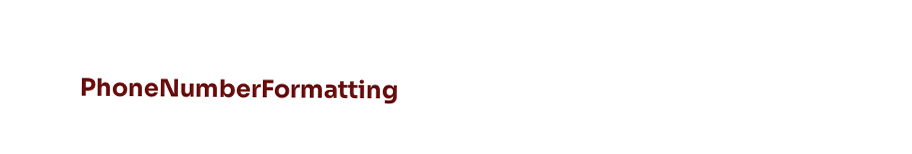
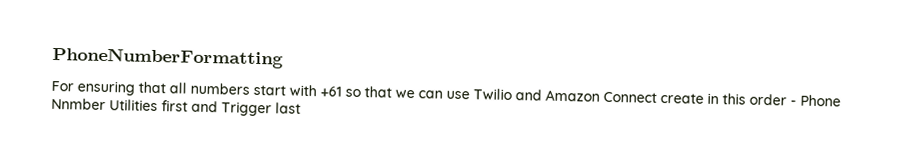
+ For ensuring that all numbers start with +61 so that we can use Twilio and Amazon Connect create in this order - Phone Nnmber Utilities first and Trigger last

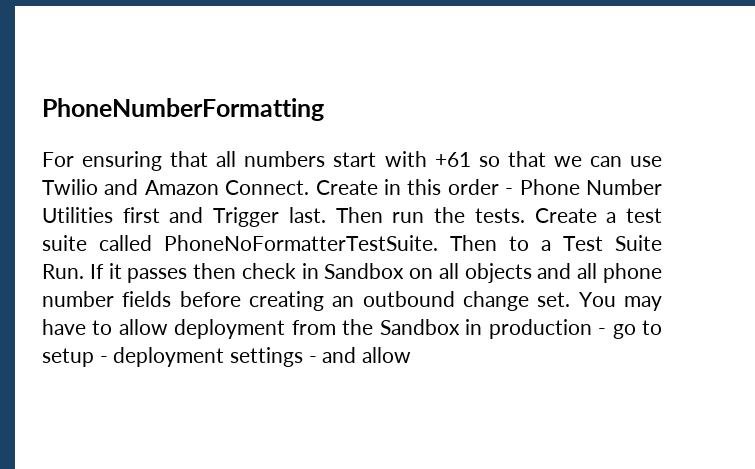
- For ensuring that all numbers start with +61 so that we can use Twilio and Amazon Connect create in this order - Phone Nnmber Utilities first and Trigger last
+ For ensuring that all numbers start with +61 so that we can use Twilio and Amazon Connect. Create in this order - Phone Number Utilities first and Trigger last. Then run the tests. Create a test suite called PhoneNoFormatterTestSuite. Then to a Test Suite Run. If it passes then check in Sandbox on all objects and all phone number fields before creating an outbound change set. You may have to allow deployment from the Sandbox in production - go to setup - deployment settings - and allow

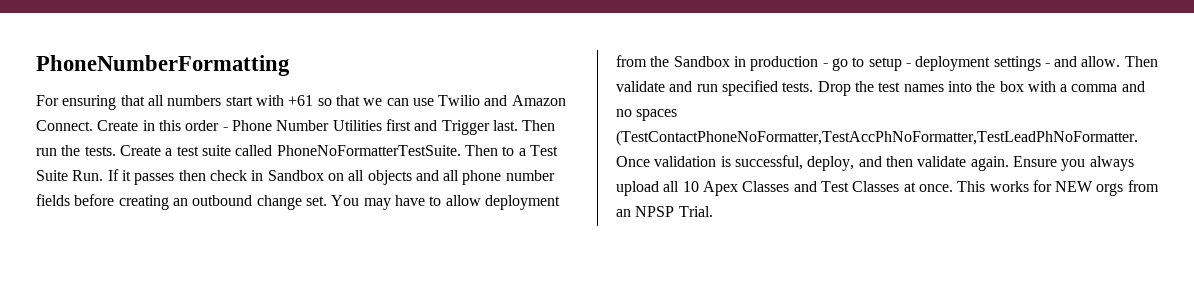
- You may have to allow deployment from the Sandbox in production - go to setup - deployment settings - and allow
+ You may have to allow deployment from the Sandbox in production - go to setup - deployment settings - and allow. Then validate and run specified tests. Drop the test names into the box with a comma and no spaces (TestContactPhoneNoFormatter,TestAccPhNoFormatter,TestLeadPhNoFormatter. Once validation is successful, deploy, and then validate again. Ensure you always upload all 10 Apex Classes and Test Classes at once. This works for NEW orgs from an NPSP Trial.

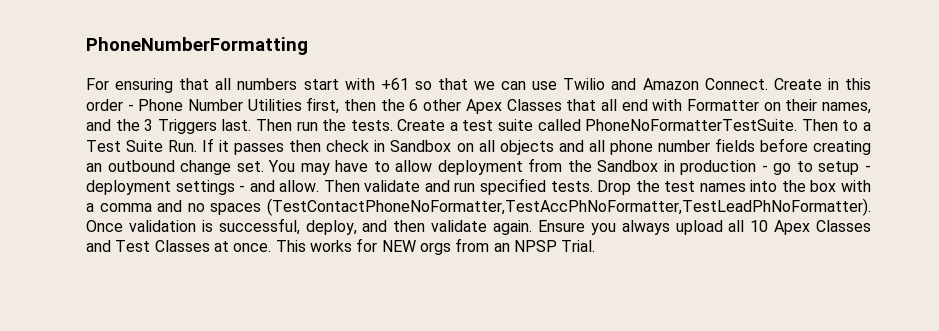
- Create in this order - Phone Number Utilities first and Trigger last.
+ Create in this order - Phone Number Utilities first, then the 6 other Apex Classes that all end with Formatter on their names, and the 3 Triggers last.
- Drop the test names into the box with a comma and no spaces (TestContactPhoneNoFormatter,TestAccPhNoFormatter,TestLeadPhNoFormatter.
+ Drop the test names into the box with a comma and no spaces (TestContactPhoneNoFormatter,TestAccPhNoFormatter,TestLeadPhNoFormatter).

